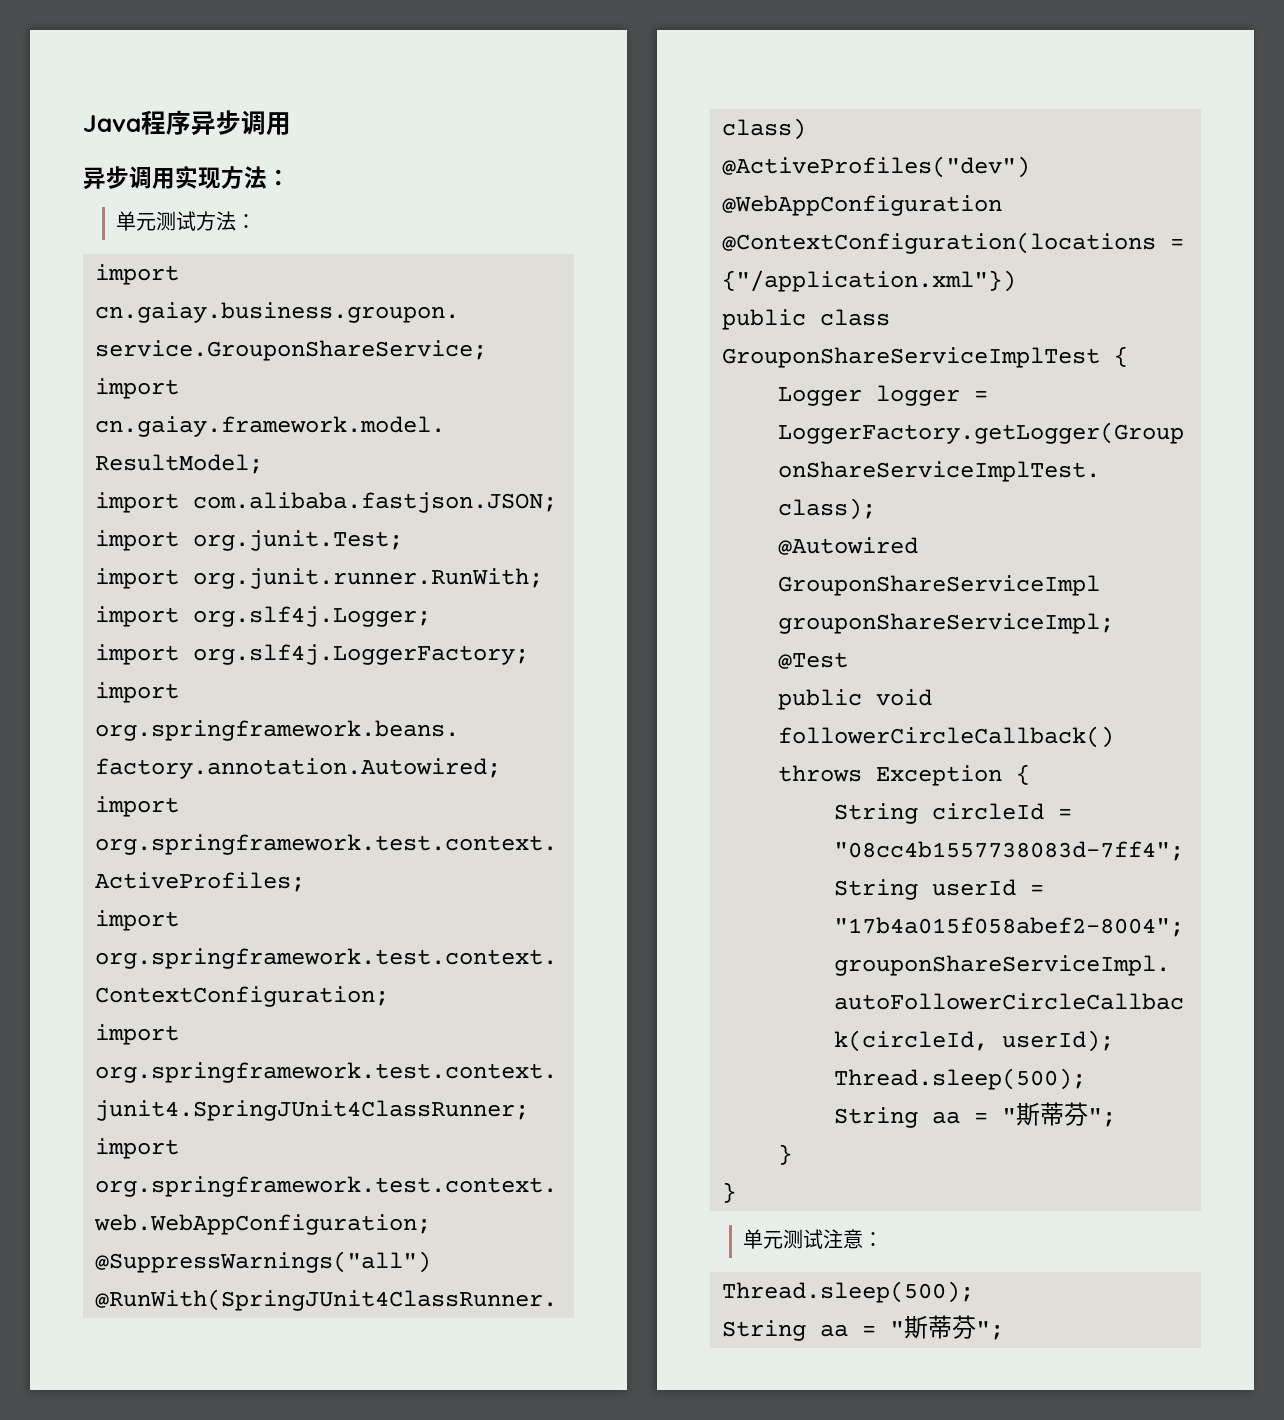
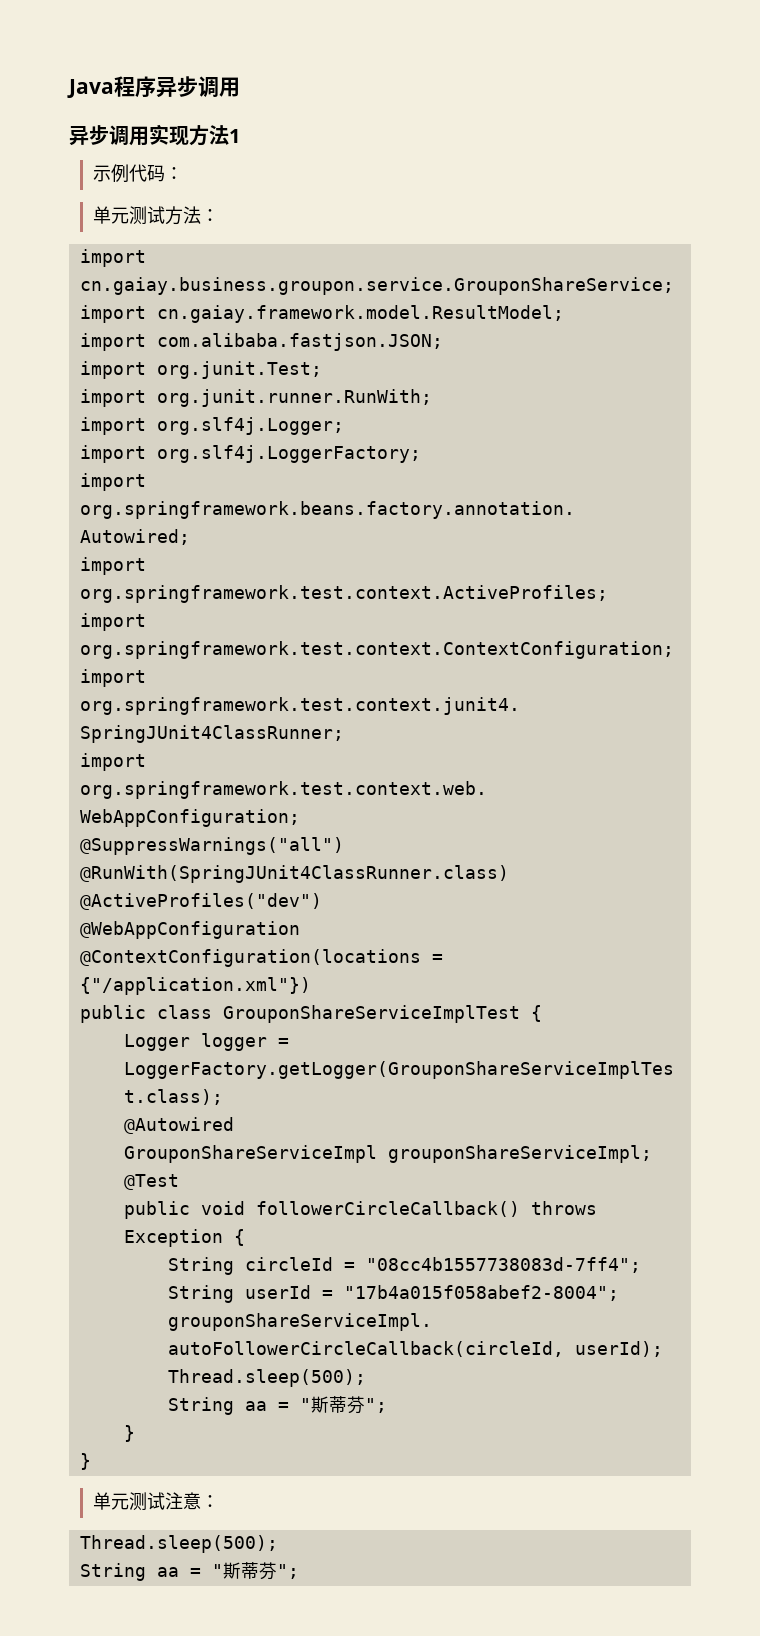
- 异步调用实现方法：
+ 异步调用实现方法1
+ 示例代码：

